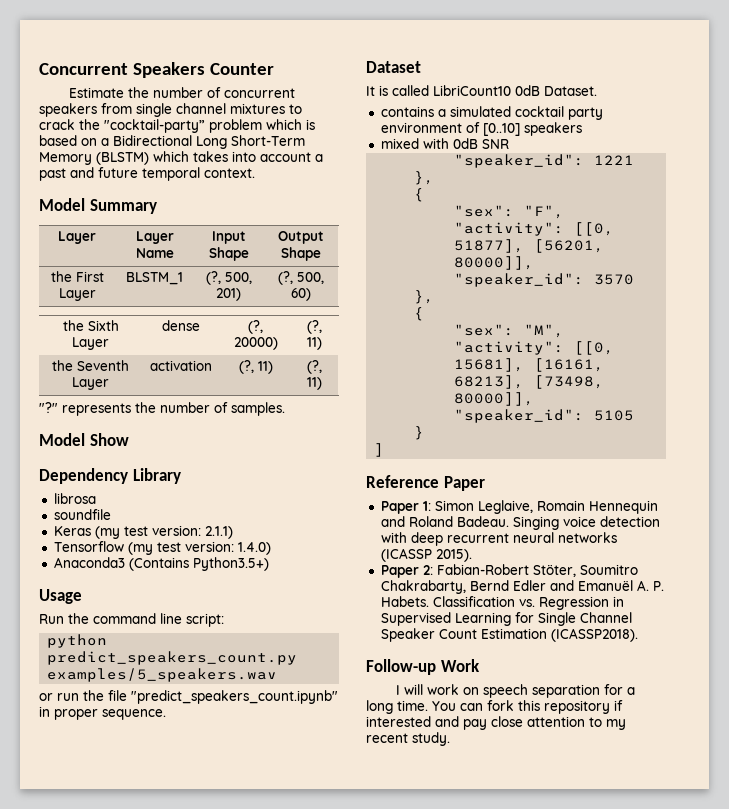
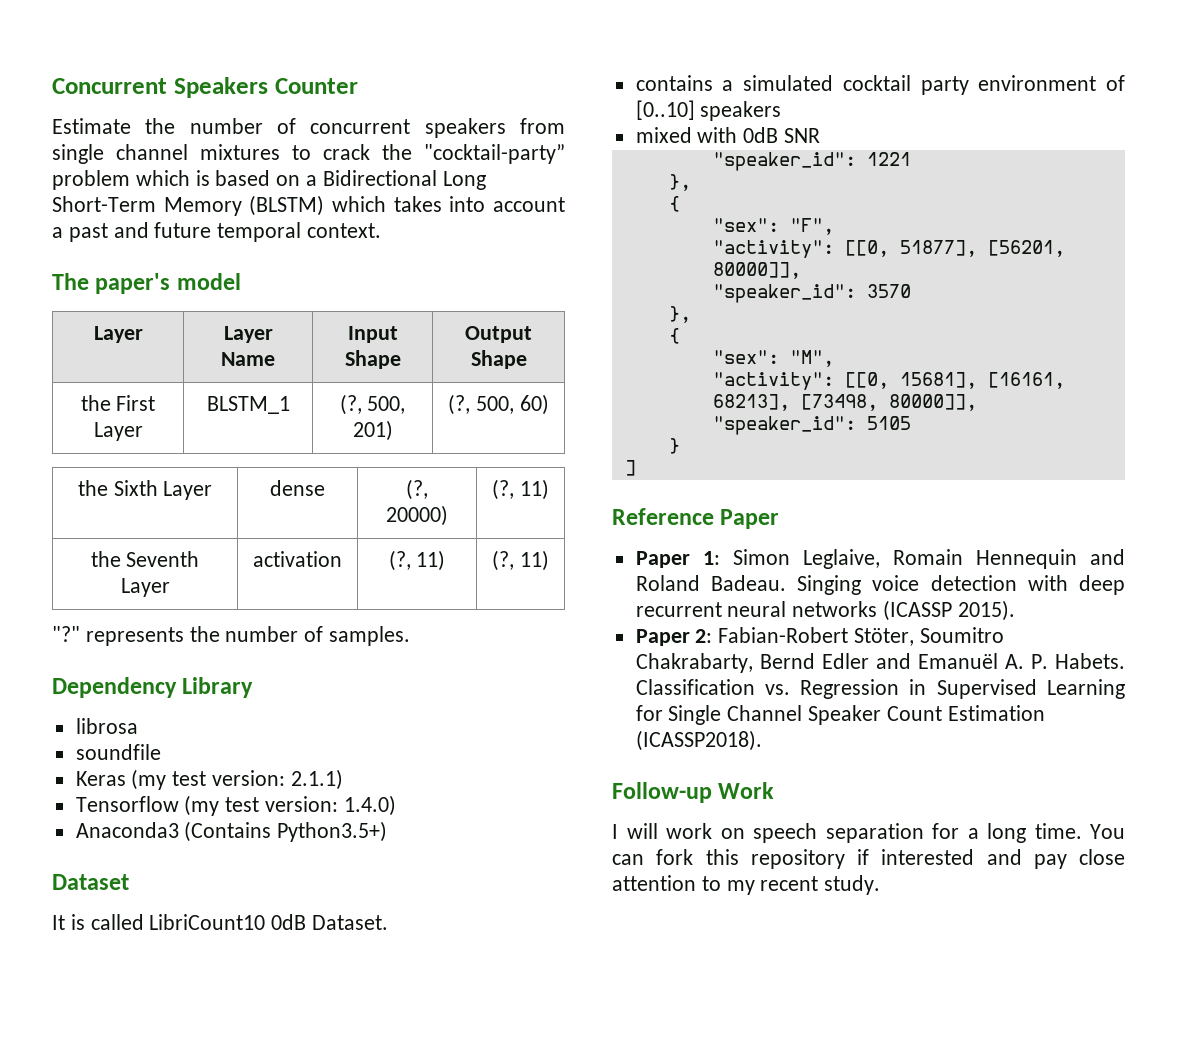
- Model Summary
+ The paper's model
- Model Show
- Usage
- Run the command line script:
- python predict_speakers_count.py examples/5_speakers.wav
- or run the file "predict_speakers_count.ipynb" in proper sequence.

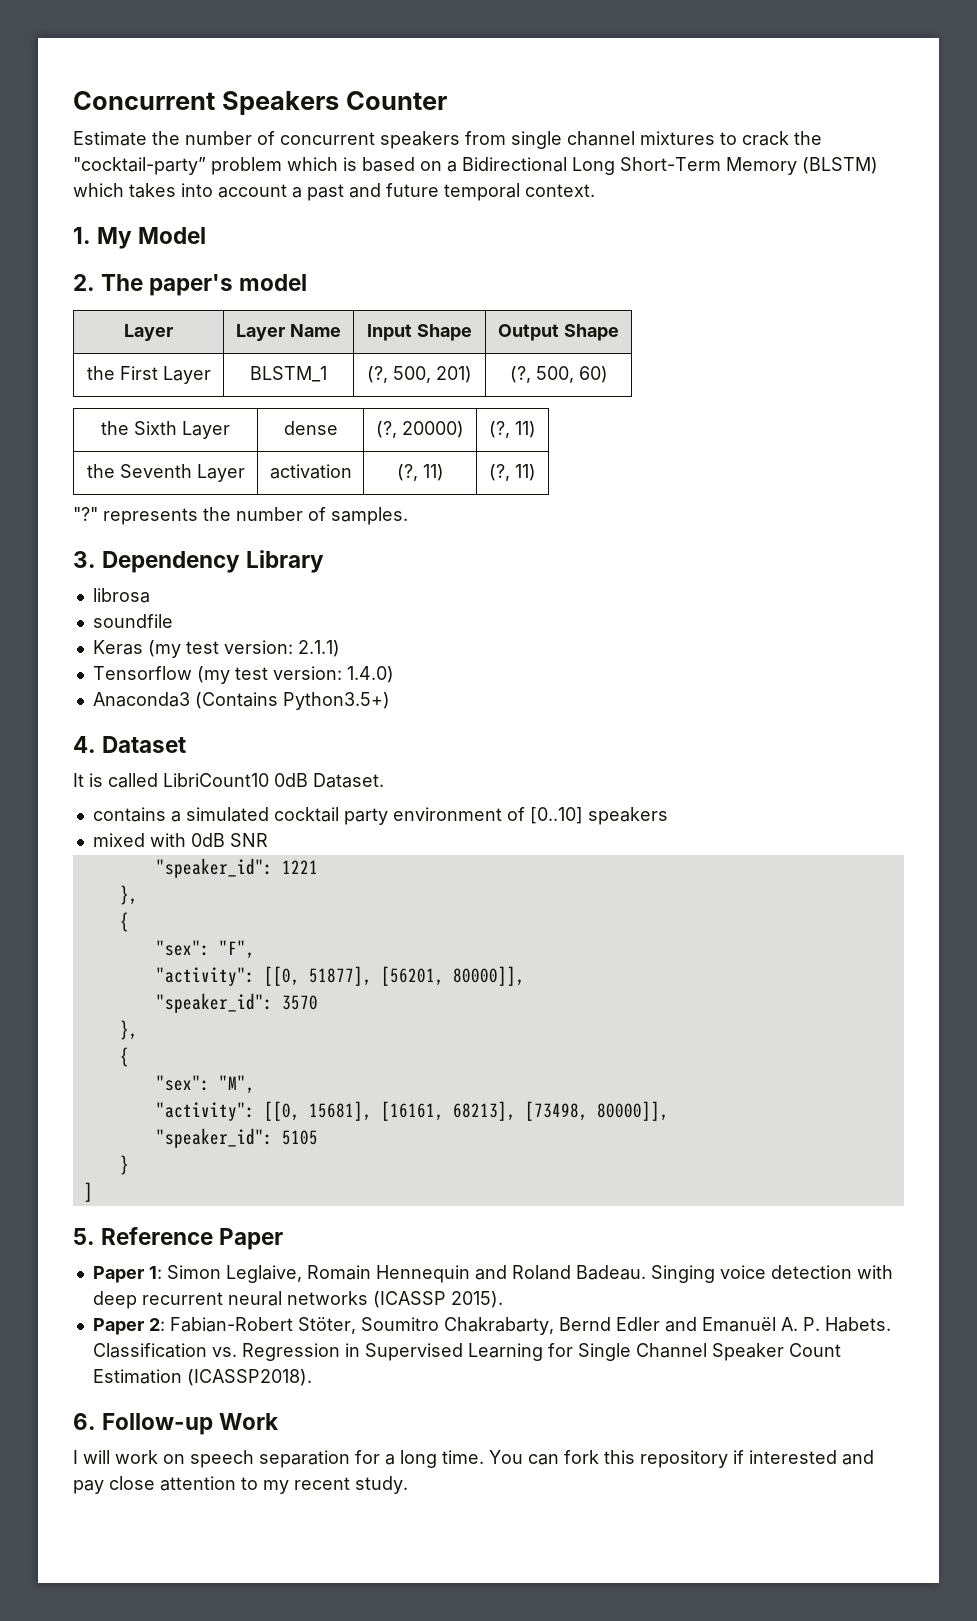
- The paper's model
+ 1. My Model
+ 2. The paper's model
- Dependency Library
+ 3. Dependency Library
- Dataset
+ 4. Dataset
- Reference Paper
+ 5. Reference Paper
- Follow-up Work
+ 6. Follow-up Work

